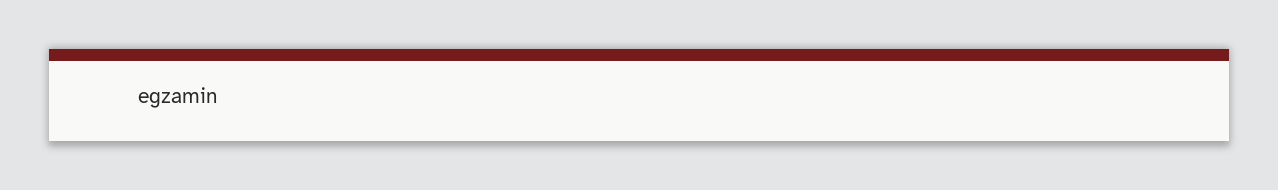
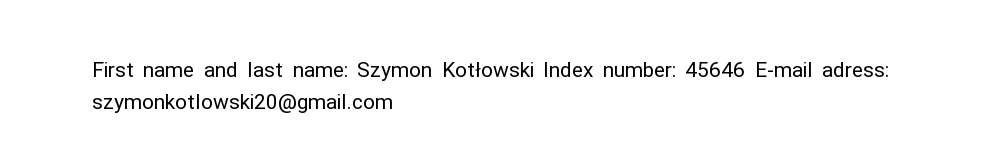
- egzamin
+ First name and last name: Szymon Kotłowski Index number: 45646 E-mail adress: szymonkotlowski20@gmail.com

